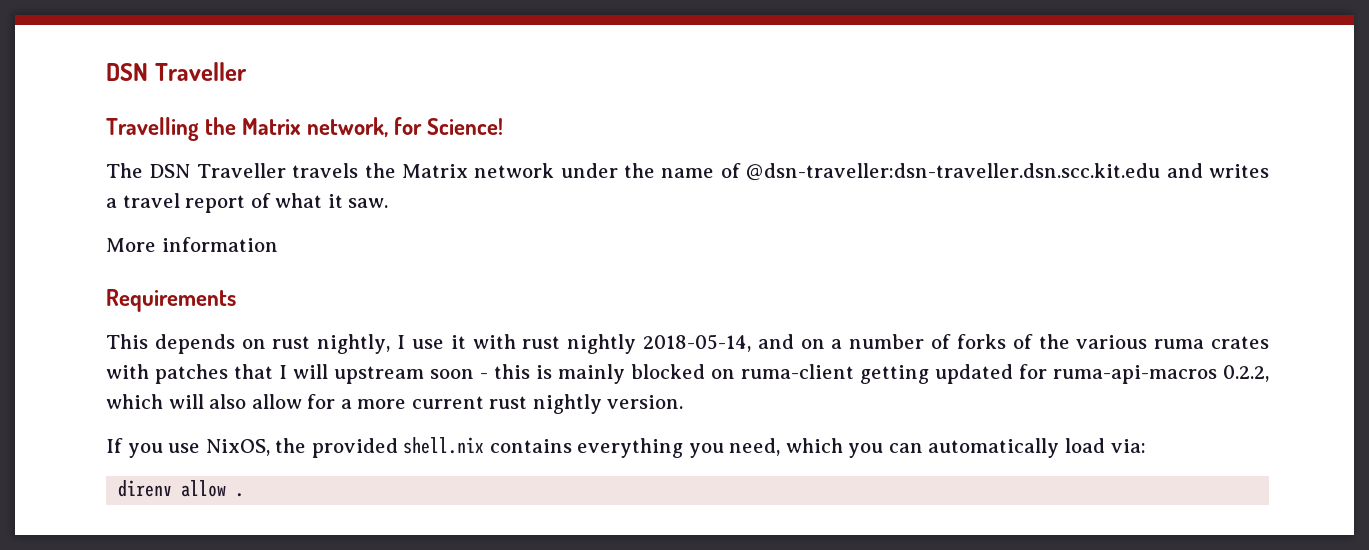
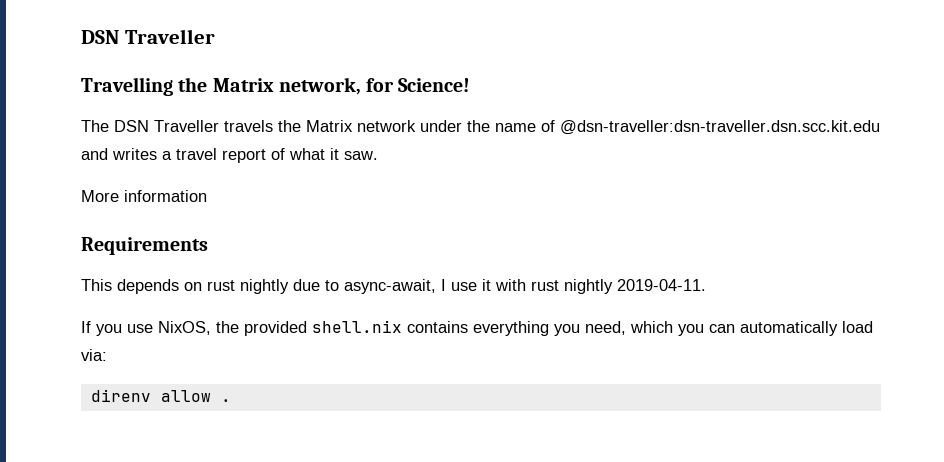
- This depends on rust nightly, I use it with rust nightly 2018-05-14, and on a number of forks of the various ruma crates with patches that I will upstream soon - this is mainly blocked on ruma-client getting updated for ruma-api-macros 0.2.2, which will also allow for a more current rust nightly version.
+ This depends on rust nightly due to async-await, I use it with rust nightly 2019-04-11.

